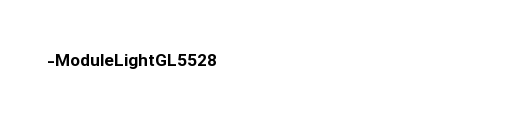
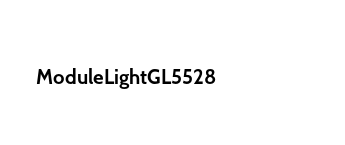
- -ModuleLightGL5528
+ ModuleLightGL5528

